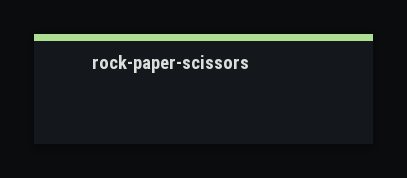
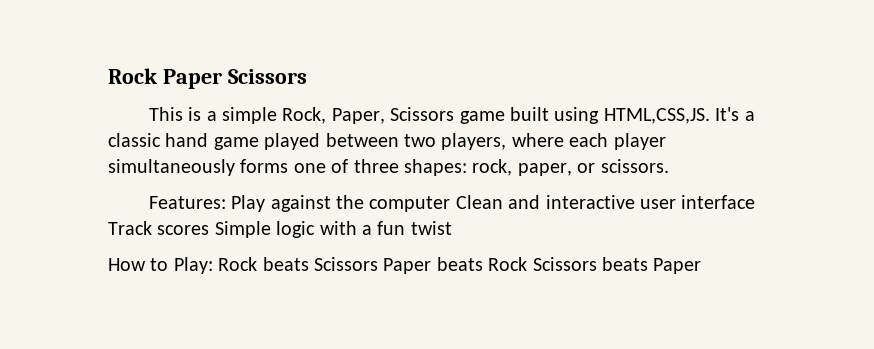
- rock-paper-scissors
+ Rock Paper Scissors
+ This is a simple Rock, Paper, Scissors game built using HTML,CSS,JS. It's a classic hand game played between two players, where each player simultaneously forms one of three shapes: rock, paper, or scissors.
+ Features: Play against the computer Clean and interactive user interface Track scores Simple logic with a fun twist
+ How to Play: Rock beats Scissors Paper beats Rock Scissors beats Paper

